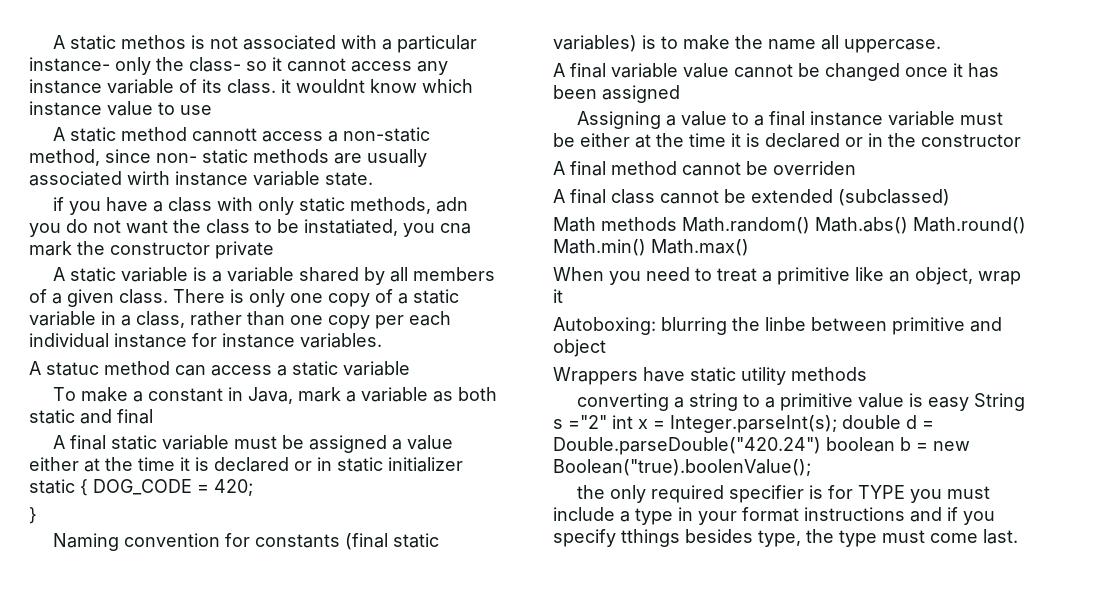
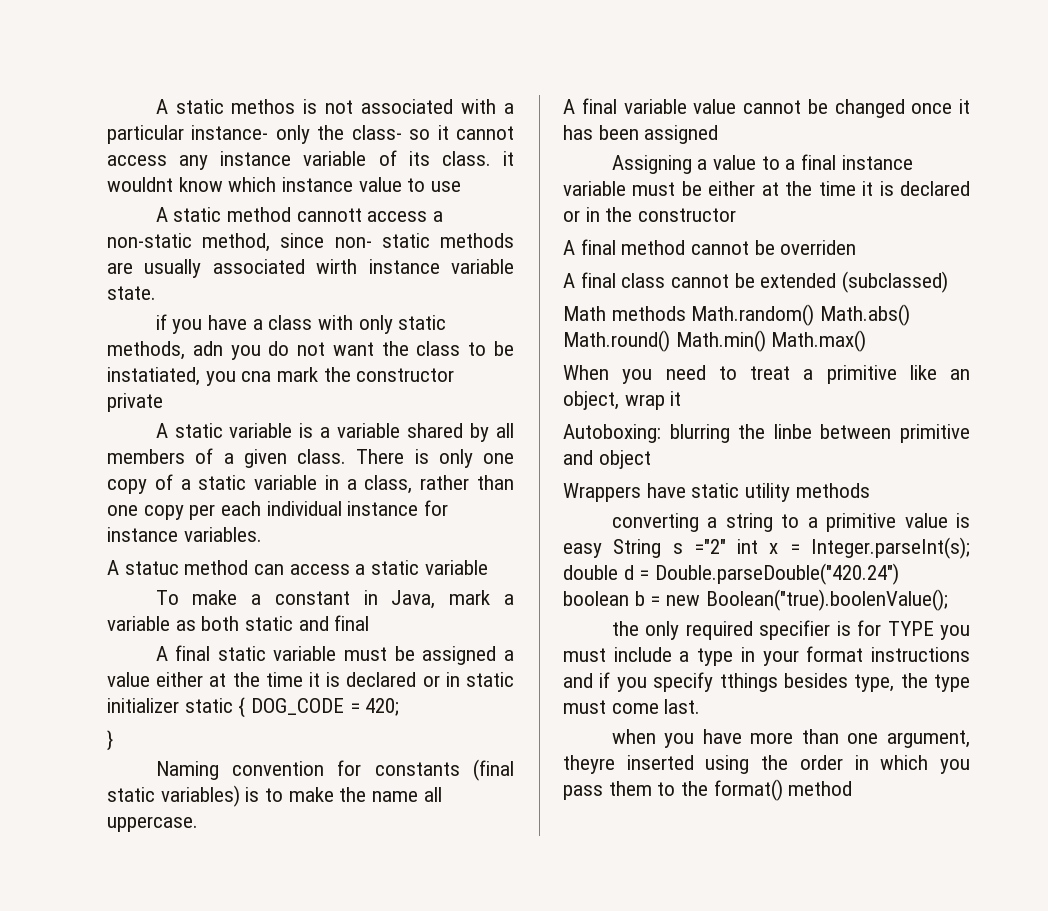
+ when you have more than one argument, theyre inserted using the order in which you pass them to the format() method

